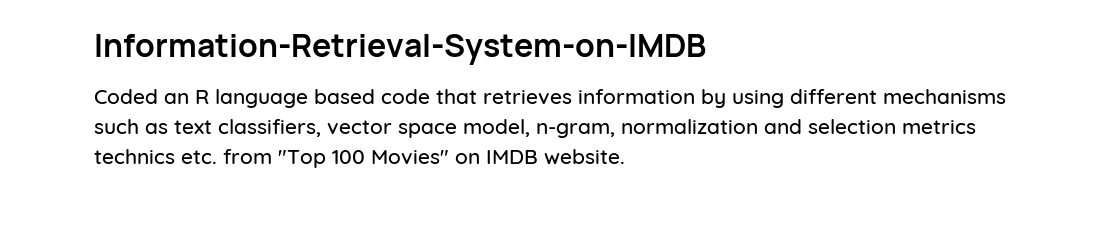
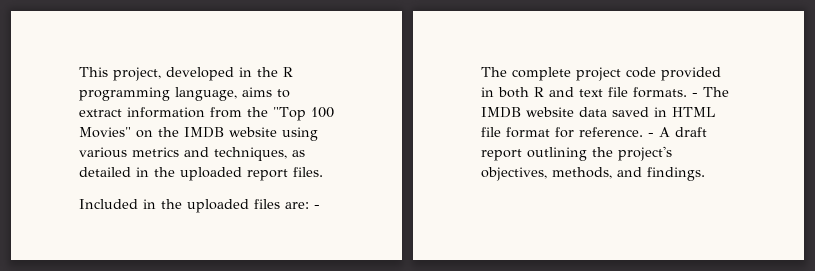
- Information-Retrieval-System-on-IMDB
- Coded an R language based code that retrieves information by using different mechanisms such as text classifiers, vector space model, n-gram, normalization and selection metrics technics etc. from "Top 100 Movies" on IMDB website.
+ This project, developed in the R programming language, aims to extract information from the "Top 100 Movies" on the IMDB website using various metrics and techniques, as detailed in the uploaded report files.
+ Included in the uploaded files are: - The complete project code provided in both R and text file formats. - The IMDB website data saved in HTML file format for reference. - A draft report outlining the project's objectives, methods, and findings.

